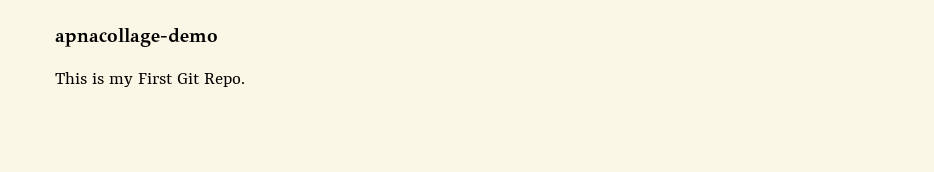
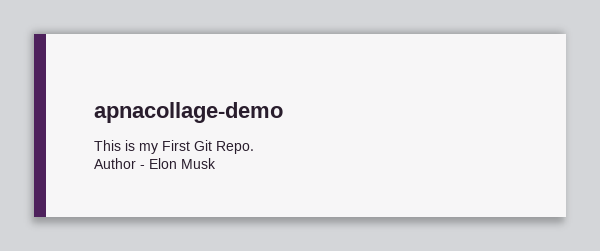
+ Author - Elon Musk

